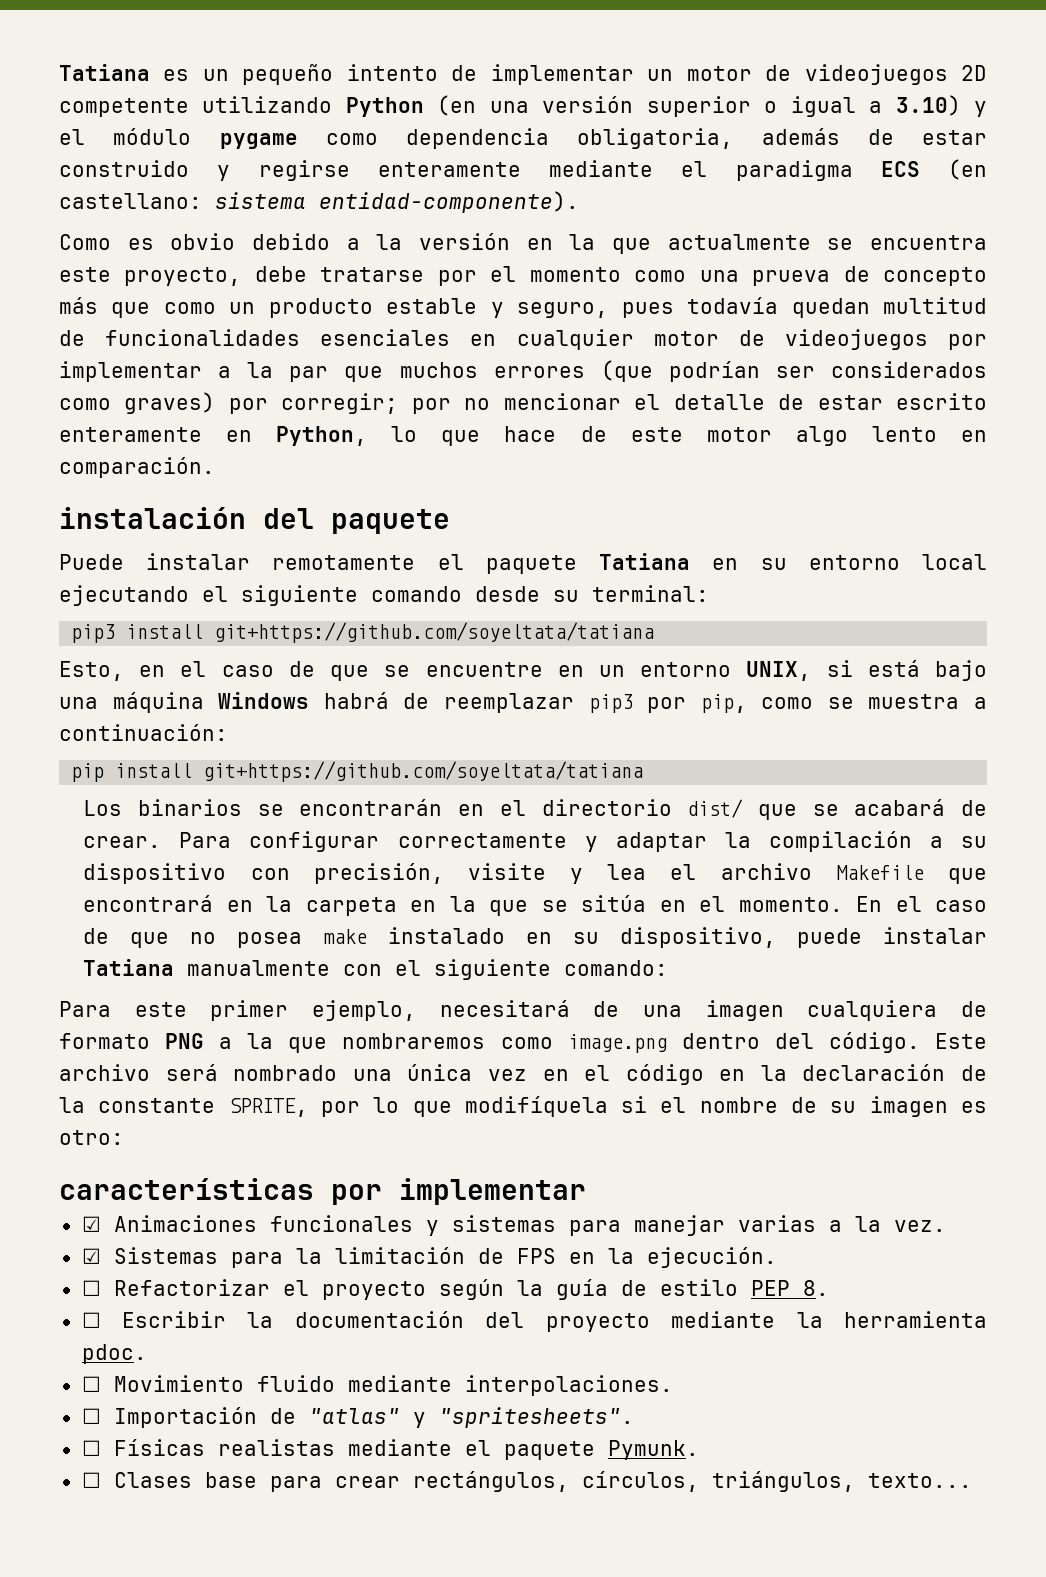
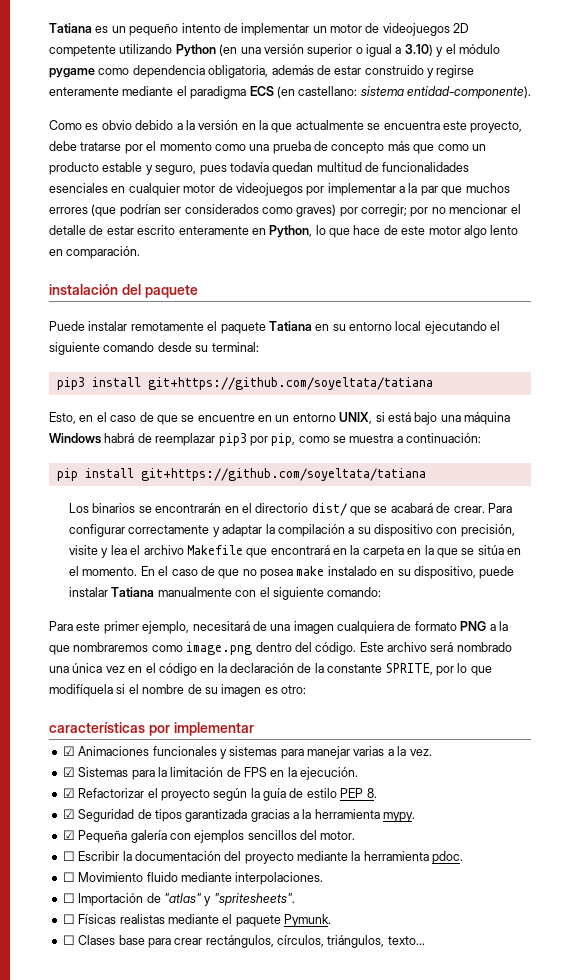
- Como es obvio debido a la versión en la que actualmente se encuentra este proyecto, debe tratarse por el momento como una prueva de concepto más que como un producto estable y seguro, pues todavía quedan multitud de funcionalidades esenciales en cualquier motor de videojuegos por implementar a la par que muchos errores (que podrían ser considerados como graves) por corregir;
+ Como es obvio debido a la versión en la que actualmente se encuentra este proyecto, debe tratarse por el momento como una prueba de concepto más que como un producto estable y seguro, pues todavía quedan multitud de funcionalidades esenciales en cualquier motor de videojuegos por implementar a la par que muchos errores (que podrían ser considerados como graves) por corregir;
- ☐ Refactorizar el proyecto según la guía de estilo PEP 8.
+ ☑ Refactorizar el proyecto según la guía de estilo PEP 8.
+ ☑ Seguridad de tipos garantizada gracias a la herramienta mypy.
+ ☑ Pequeña galería con ejemplos sencillos del motor.

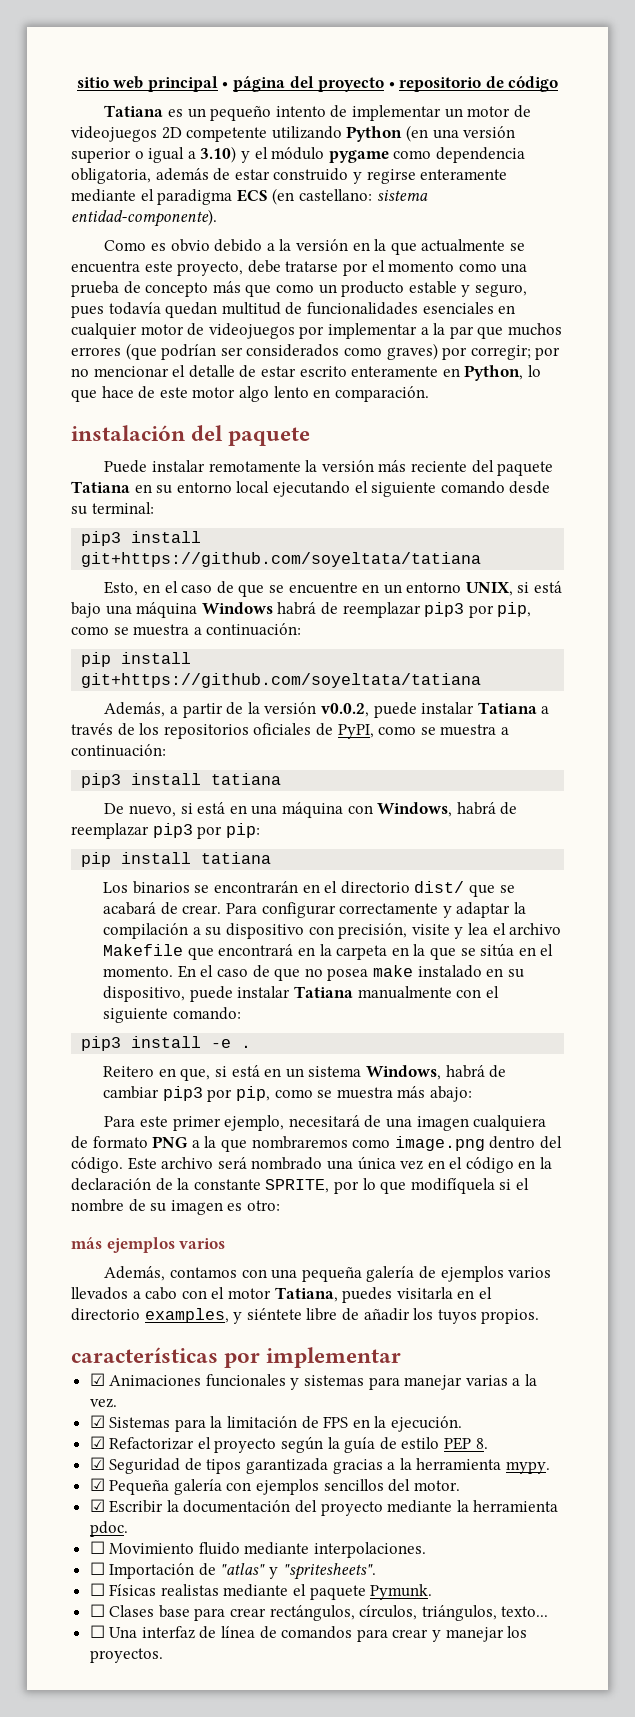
+ sitio web principal • página del proyecto • repositorio de código
- Puede instalar remotamente el paquete Tatiana en su entorno local ejecutando el siguiente comando desde su terminal:
+ Puede instalar remotamente la versión más reciente del paquete Tatiana en su entorno local ejecutando el siguiente comando desde su terminal:
+ Además, a partir de la versión v0.0.2, puede instalar Tatiana a través de los repositorios oficiales de PyPI, como se muestra a continuación:
+ pip3 install tatiana
+ De nuevo, si está en una máquina con Windows, habrá de reemplazar pip3 por pip:
+ pip install tatiana
+ pip3 install -e .
+ Reitero en que, si está en un sistema Windows, habrá de cambiar pip3 por pip, como se muestra más abajo:
+ más ejemplos varios
+ Además, contamos con una pequeña galería de ejemplos varios llevados a cabo con el motor Tatiana, puedes visitarla en el directorio examples, y siéntete libre de añadir los tuyos propios.
- ☐ Escribir la documentación del proyecto mediante la herramienta pdoc.
+ ☑ Escribir la documentación del proyecto mediante la herramienta pdoc.
+ ☐ Una interfaz de línea de comandos para crear y manejar los proyectos.

